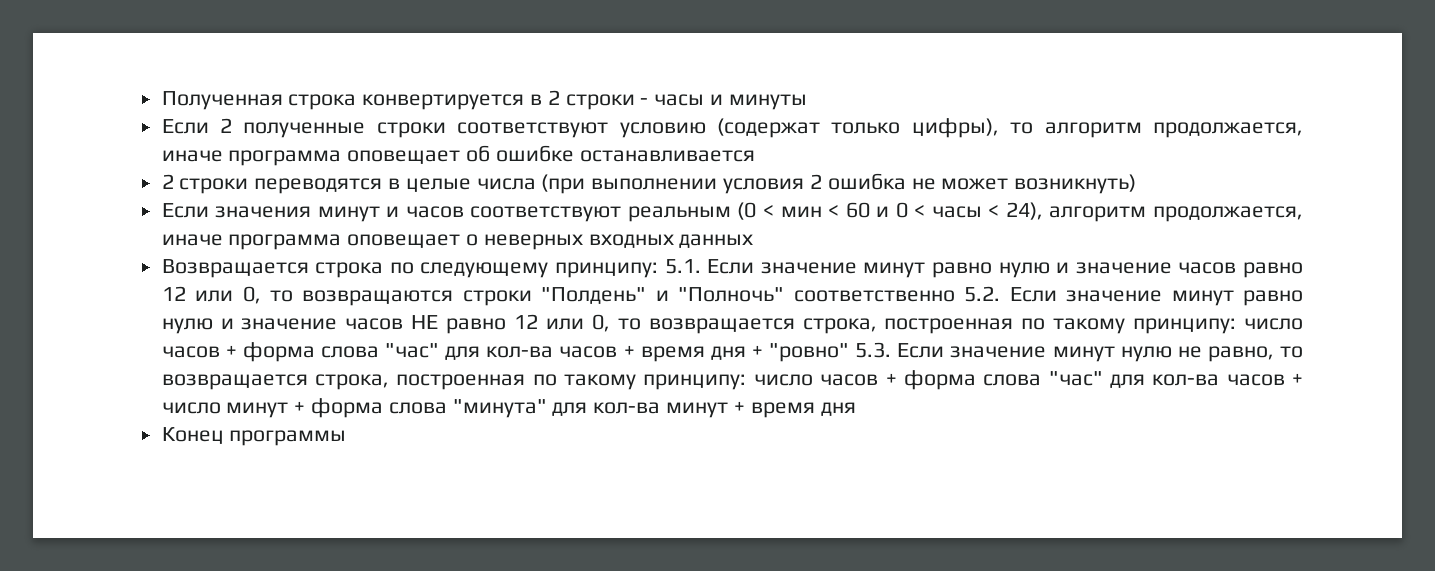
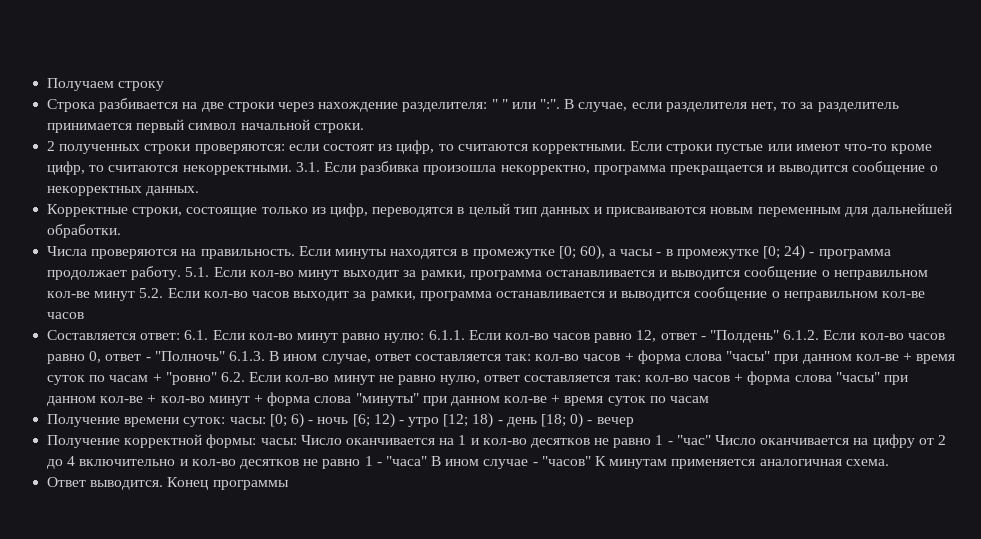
- Полученная строка конвертируется в 2 строки - часы и минуты
- Если 2 полученные строки соответствуют условию (содержат только цифры), то алгоритм продолжается, иначе программа оповещает об ошибке останавливается
- 2 строки переводятся в целые числа (при выполнении условия 2 ошибка не может возникнуть)
- Если значения минут и часов соответствуют реальным (0 < мин < 60 и 0 < часы < 24), алгоритм продолжается, иначе программа оповещает о неверных входных данных
- Возвращается строка по следующему принципу: 5.1. Если значение минут равно нулю и значение часов равно 12 или 0, то возвращаются строки "Полдень" и "Полночь" соответственно 5.2. Если значение минут равно нулю и значение часов НЕ равно 12 или 0, то возвращается строка, построенная по такому принципу: число часов + форма слова "час" для кол-ва часов + время дня + "ровно" 5.3. Если значение минут нулю не равно, то возвращается строка, построенная по такому принципу: число часов + форма слова "час" для кол-ва часов + число минут + форма слова "минута" для кол-ва минут + время дня
- Конец программы
+ Получаем строку
+ Строка разбивается на две строки через нахождение разделителя: " " или ":". В случае, если разделителя нет, то за разделитель принимается первый символ начальной строки.
+ 2 полученных строки проверяются: если состоят из цифр, то считаются корректными. Если строки пустые или имеют что-то кроме цифр, то считаются некорректными. 3.1. Если разбивка произошла некорректно, программа прекращается и выводится сообщение о некорректных данных.
+ Корректные строки, состоящие только из цифр, переводятся в целый тип данных и присваиваются новым переменным для дальнейшей обработки.
+ Числа проверяются на правильность. Если минуты находятся в промежутке [0; 60), а часы - в промежутке [0; 24) - программа продолжает работу. 5.1. Если кол-во минут выходит за рамки, программа останавливается и выводится сообщение о неправильном кол-ве минут 5.2. Если кол-во часов выходит за рамки, программа останавливается и выводится сообщение о неправильном кол-ве часов
+ Составляется ответ: 6.1. Если кол-во минут равно нулю: 6.1.1. Если кол-во часов равно 12, ответ - "Полдень" 6.1.2. Если кол-во часов равно 0, ответ - "Полночь" 6.1.3. В ином случае, ответ составляется так: кол-во часов + форма слова "часы" при данном кол-ве + время суток по часам + "ровно" 6.2. Если кол-во минут не равно нулю, ответ составляется так: кол-во часов + форма слова "часы" при данном кол-ве + кол-во минут + форма слова "минуты" при данном кол-ве + время суток по часам
+ Получение времени суток: часы: [0; 6) - ночь [6; 12) - утро [12; 18) - день [18; 0) - вечер
+ Получение корректной формы: часы: Число оканчивается на 1 и кол-во десятков не равно 1 - "час" Число оканчивается на цифру от 2 до 4 включительно и кол-во десятков не равно 1 - "часа" В ином случае - "часов" К минутам применяется аналогичная схема.
+ Ответ выводится. Конец программы

